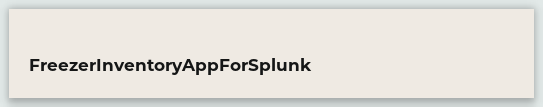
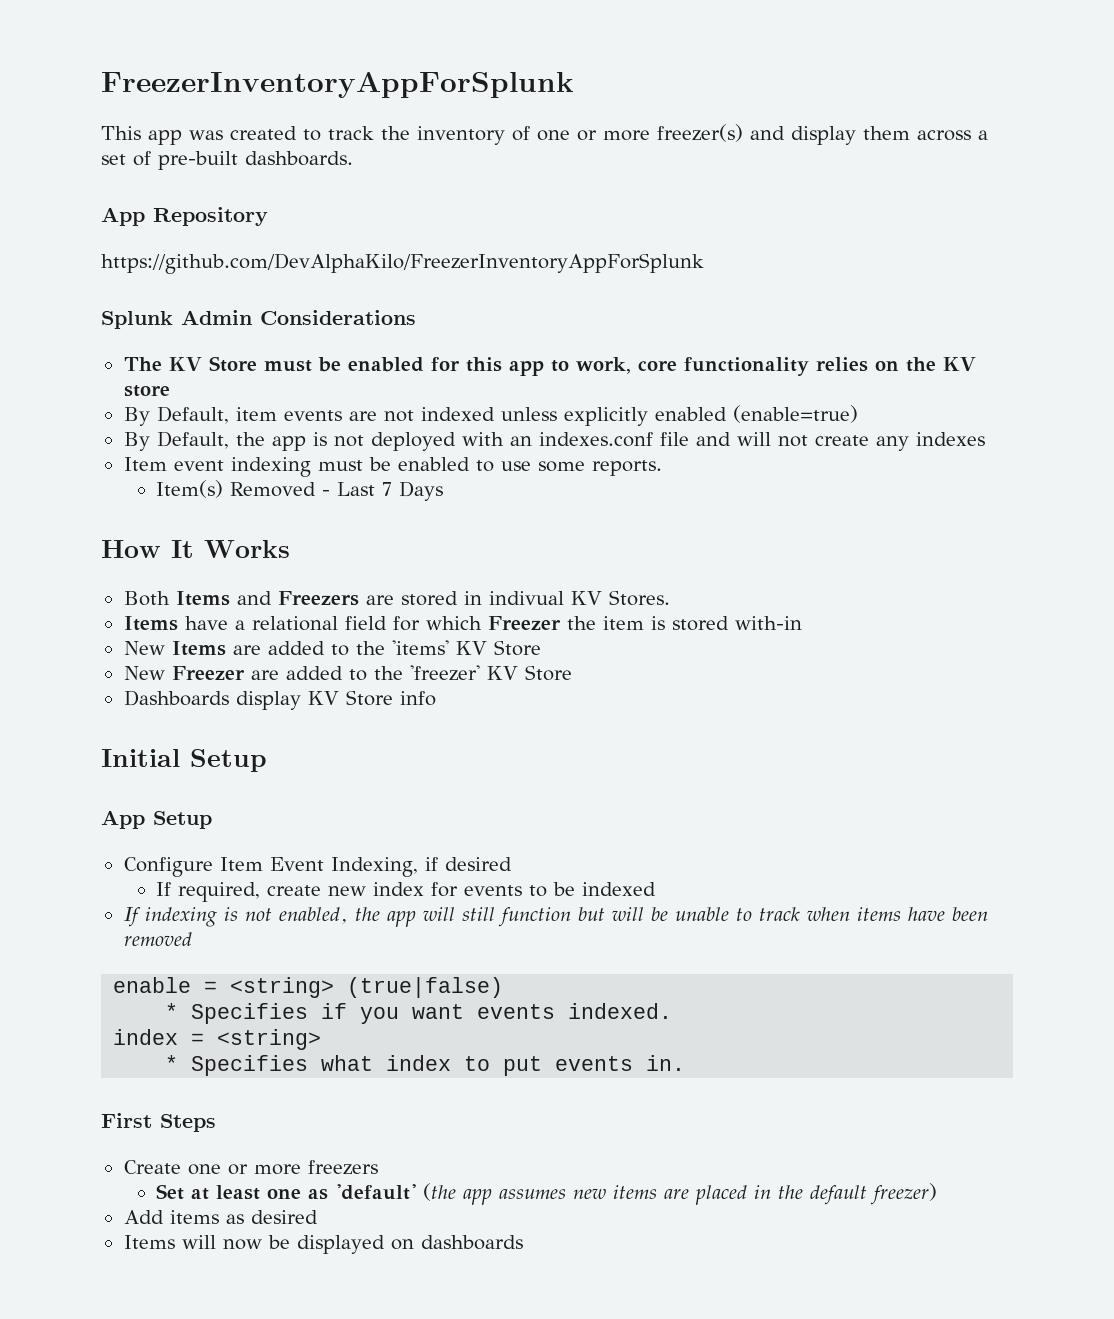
+ This app was created to track the inventory of one or more freezer(s) and display them across a set of pre-built dashboards.
+ App Repository
+ https://github.com/DevAlphaKilo/FreezerInventoryAppForSplunk
+ Splunk Admin Considerations
+ The KV Store must be enabled for this app to work, core functionality relies on the KV store
+ By Default, item events are not indexed unless explicitly enabled (enable=true)
+ By Default, the app is not deployed with an indexes.conf file and will not create any indexes
+ Item event indexing must be enabled to use some reports.
+ Item(s) Removed - Last 7 Days
+ How It Works
+ Both Items and Freezers are stored in indivual KV Stores.
+ Items have a relational field for which Freezer the item is stored with-in
+ New Items are added to the 'items' KV Store
+ New Freezer are added to the 'freezer' KV Store
+ Dashboards display KV Store info
+ Initial Setup
+ App Setup
+ Configure Item Event Indexing, if desired
+ If required, create new index for events to be indexed
+ If indexing is not enabled, the app will still function but will be unable to track when items have been removed
+ enable = <string> (true|false)
+ * Specifies if you want events indexed.
+ index = <string>
+ * Specifies what index to put events in.
+ First Steps
+ Create one or more freezers
+ Set at least one as 'default' (the app assumes new items are placed in the default freezer)
+ Add items as desired
+ Items will now be displayed on dashboards

